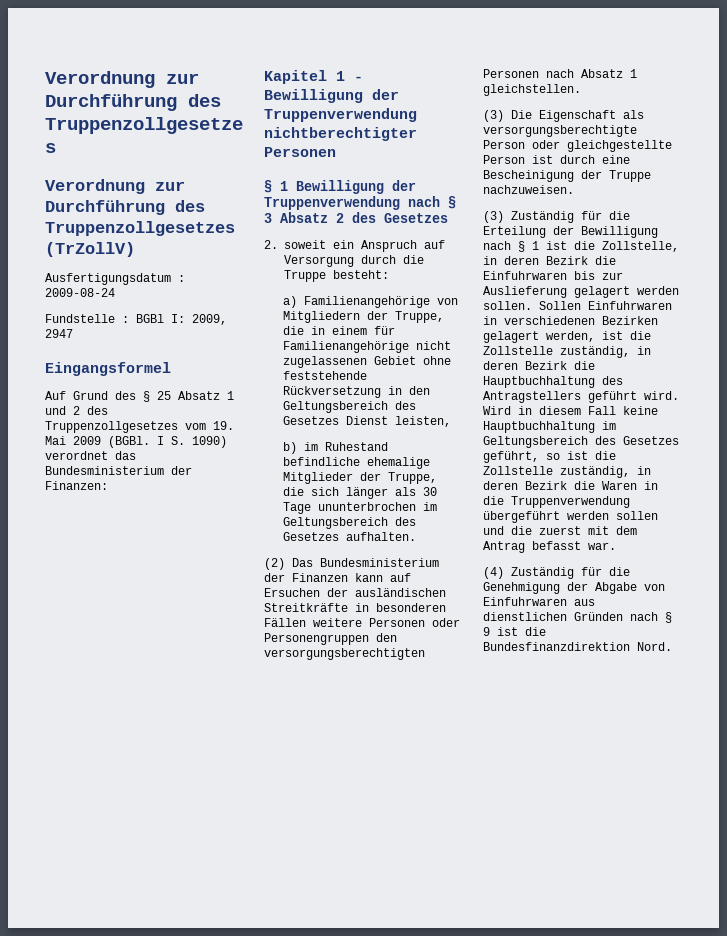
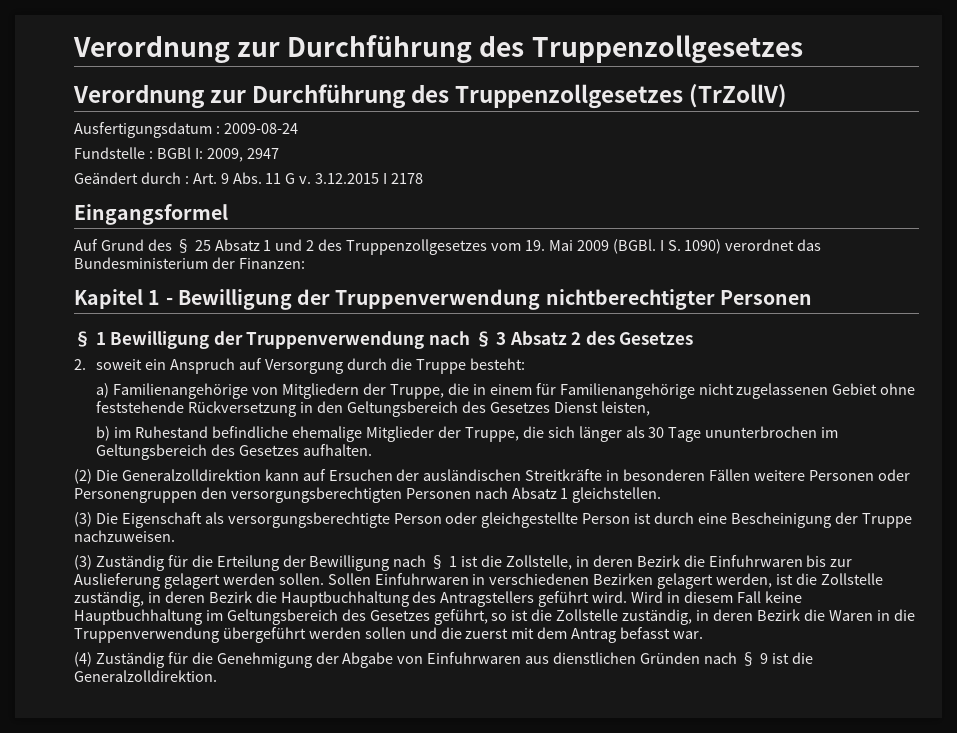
+ Geändert durch : Art. 9 Abs. 11 G v. 3.12.2015 I 2178
- (2) Das Bundesministerium der Finanzen kann auf Ersuchen der ausländischen Streitkräfte in besonderen Fällen weitere Personen oder Personengruppen den versorgungsberechtigten Personen nach Absatz 1 gleichstellen.
+ (2) Die Generalzolldirektion kann auf Ersuchen der ausländischen Streitkräfte in besonderen Fällen weitere Personen oder Personengruppen den versorgungsberechtigten Personen nach Absatz 1 gleichstellen.
- (4) Zuständig für die Genehmigung der Abgabe von Einfuhrwaren aus dienstlichen Gründen nach § 9 ist die Bundesfinanzdirektion Nord.
+ (4) Zuständig für die Genehmigung der Abgabe von Einfuhrwaren aus dienstlichen Gründen nach § 9 ist die Generalzolldirektion.

